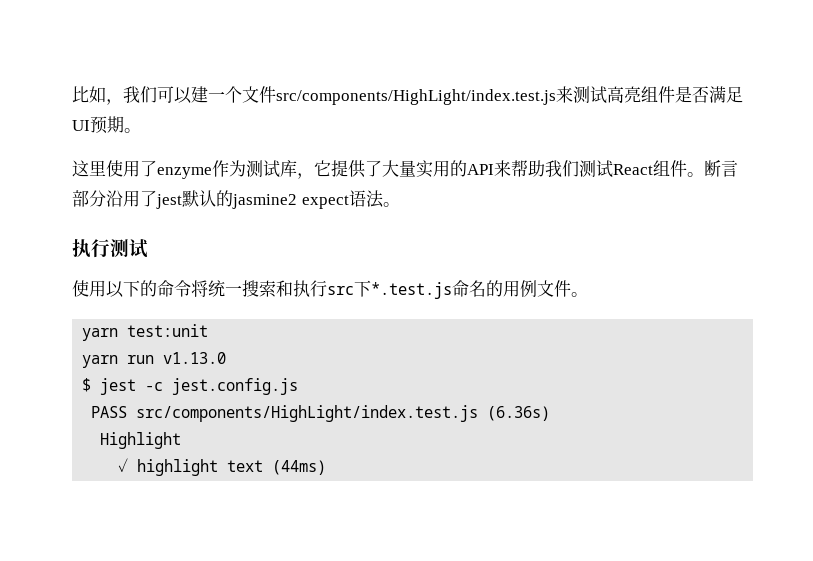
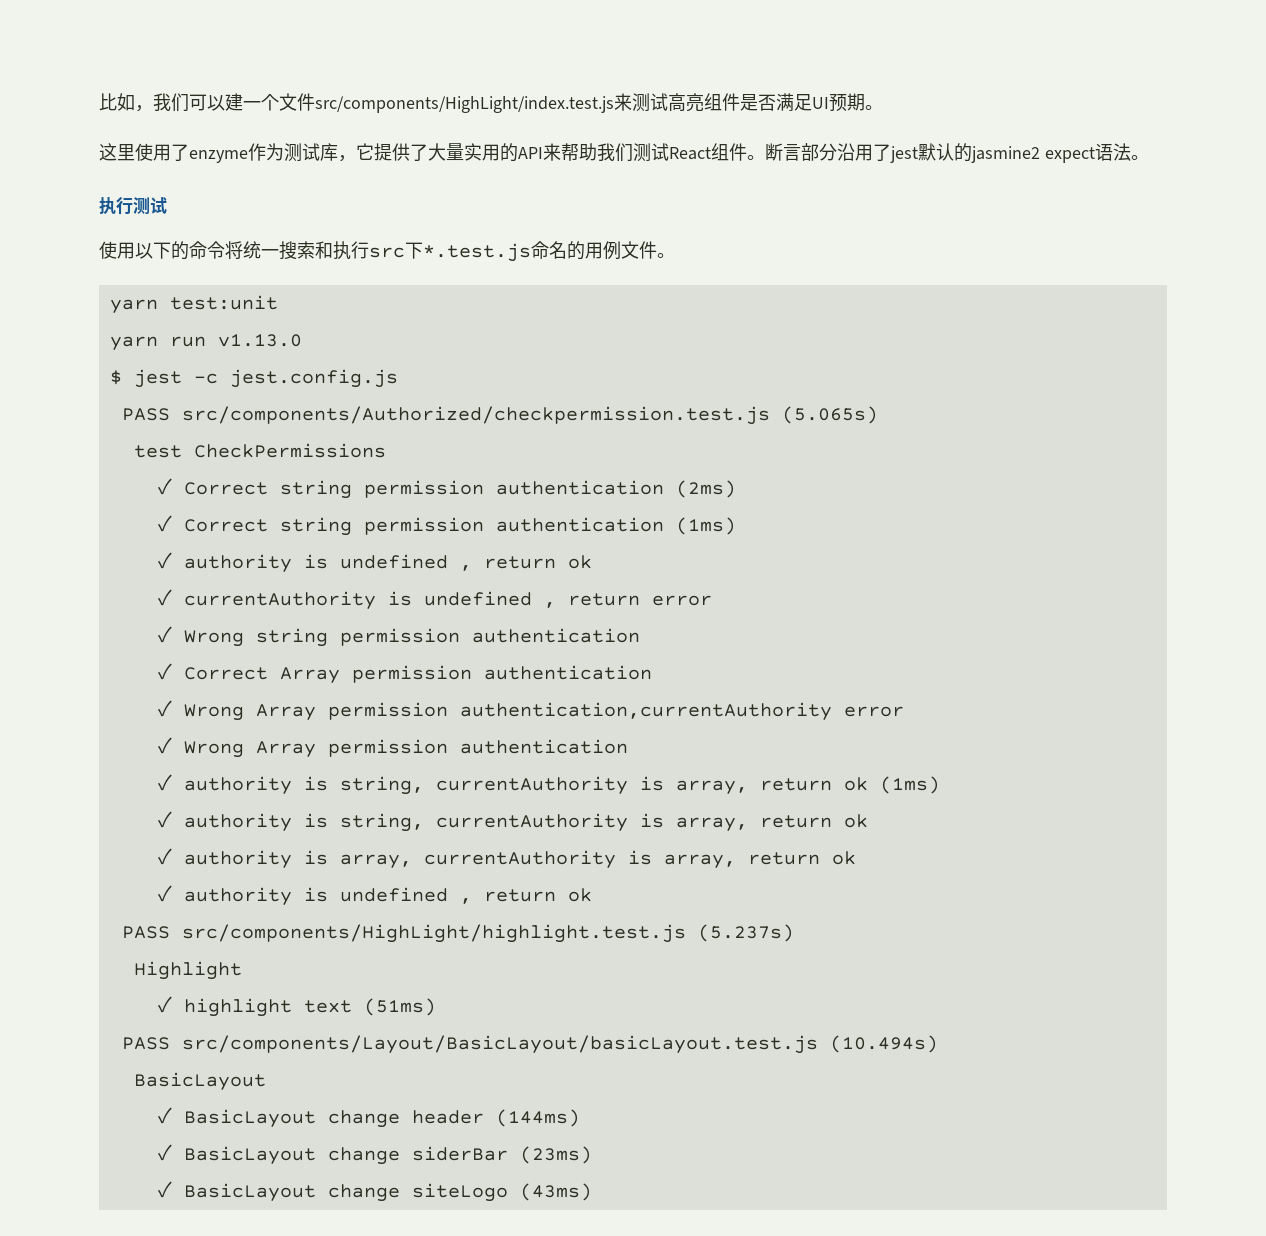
- PASS src/components/HighLight/index.test.js (6.36s)
+ PASS src/components/Authorized/checkpermission.test.js (5.065s)
+ test CheckPermissions
+ ✓ Correct string permission authentication (2ms)
+ ✓ Correct string permission authentication (1ms)
+ ✓ authority is undefined , return ok
+ ✓ currentAuthority is undefined , return error
+ ✓ Wrong string permission authentication
+ ✓ Correct Array permission authentication
+ ✓ Wrong Array permission authentication,currentAuthority error
+ ✓ Wrong Array permission authentication
+ ✓ authority is string, currentAuthority is array, return ok (1ms)
+ ✓ authority is string, currentAuthority is array, return ok
+ ✓ authority is array, currentAuthority is array, return ok
+ ✓ authority is undefined , return ok
+ PASS src/components/HighLight/highlight.test.js (5.237s)
  Highlight
- ✓ highlight text (44ms)
+ ✓ highlight text (51ms)
+ PASS src/components/Layout/BasicLayout/basicLayout.test.js (10.494s)
+ BasicLayout
+ ✓ BasicLayout change header (144ms)
+ ✓ BasicLayout change siderBar (23ms)
+ ✓ BasicLayout change siteLogo (43ms)

